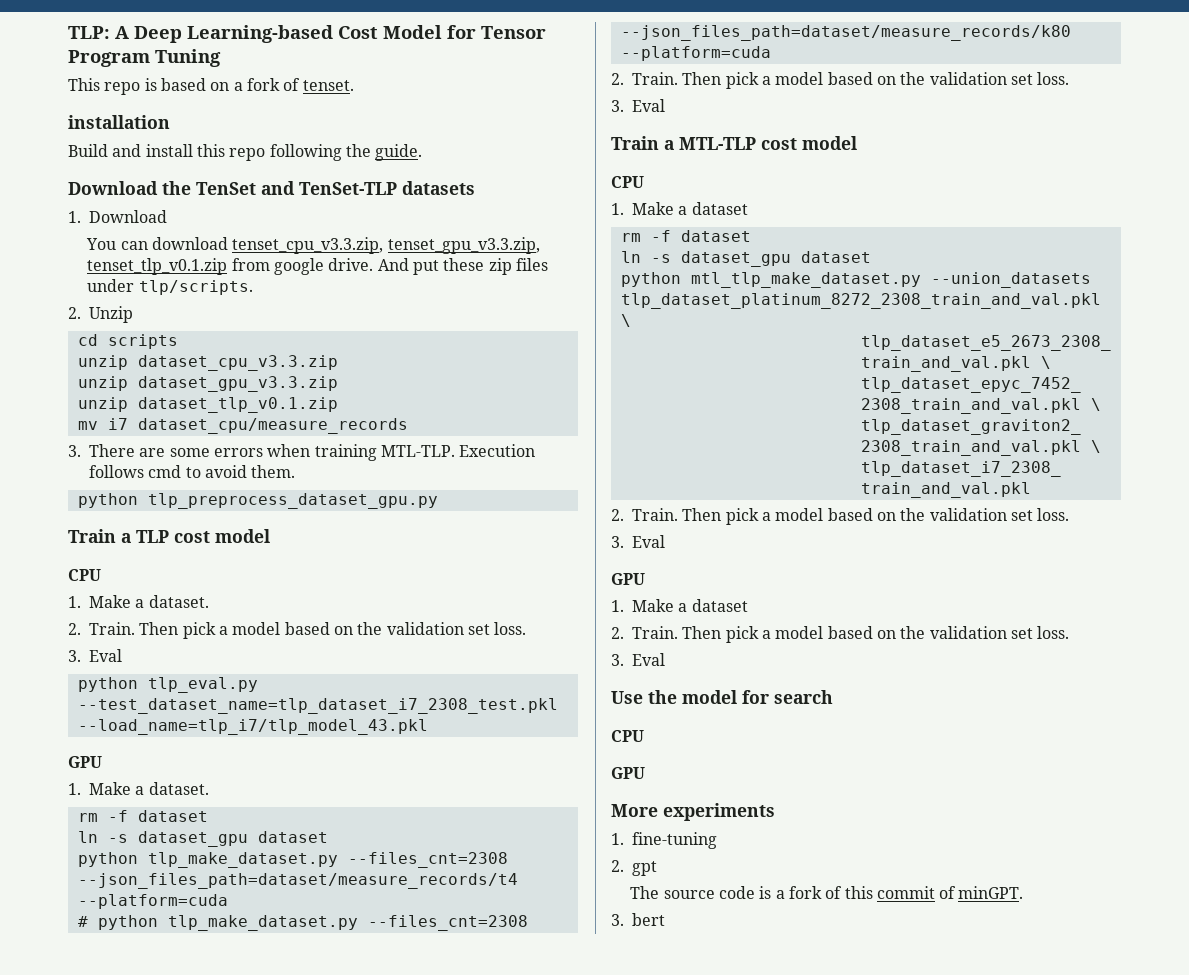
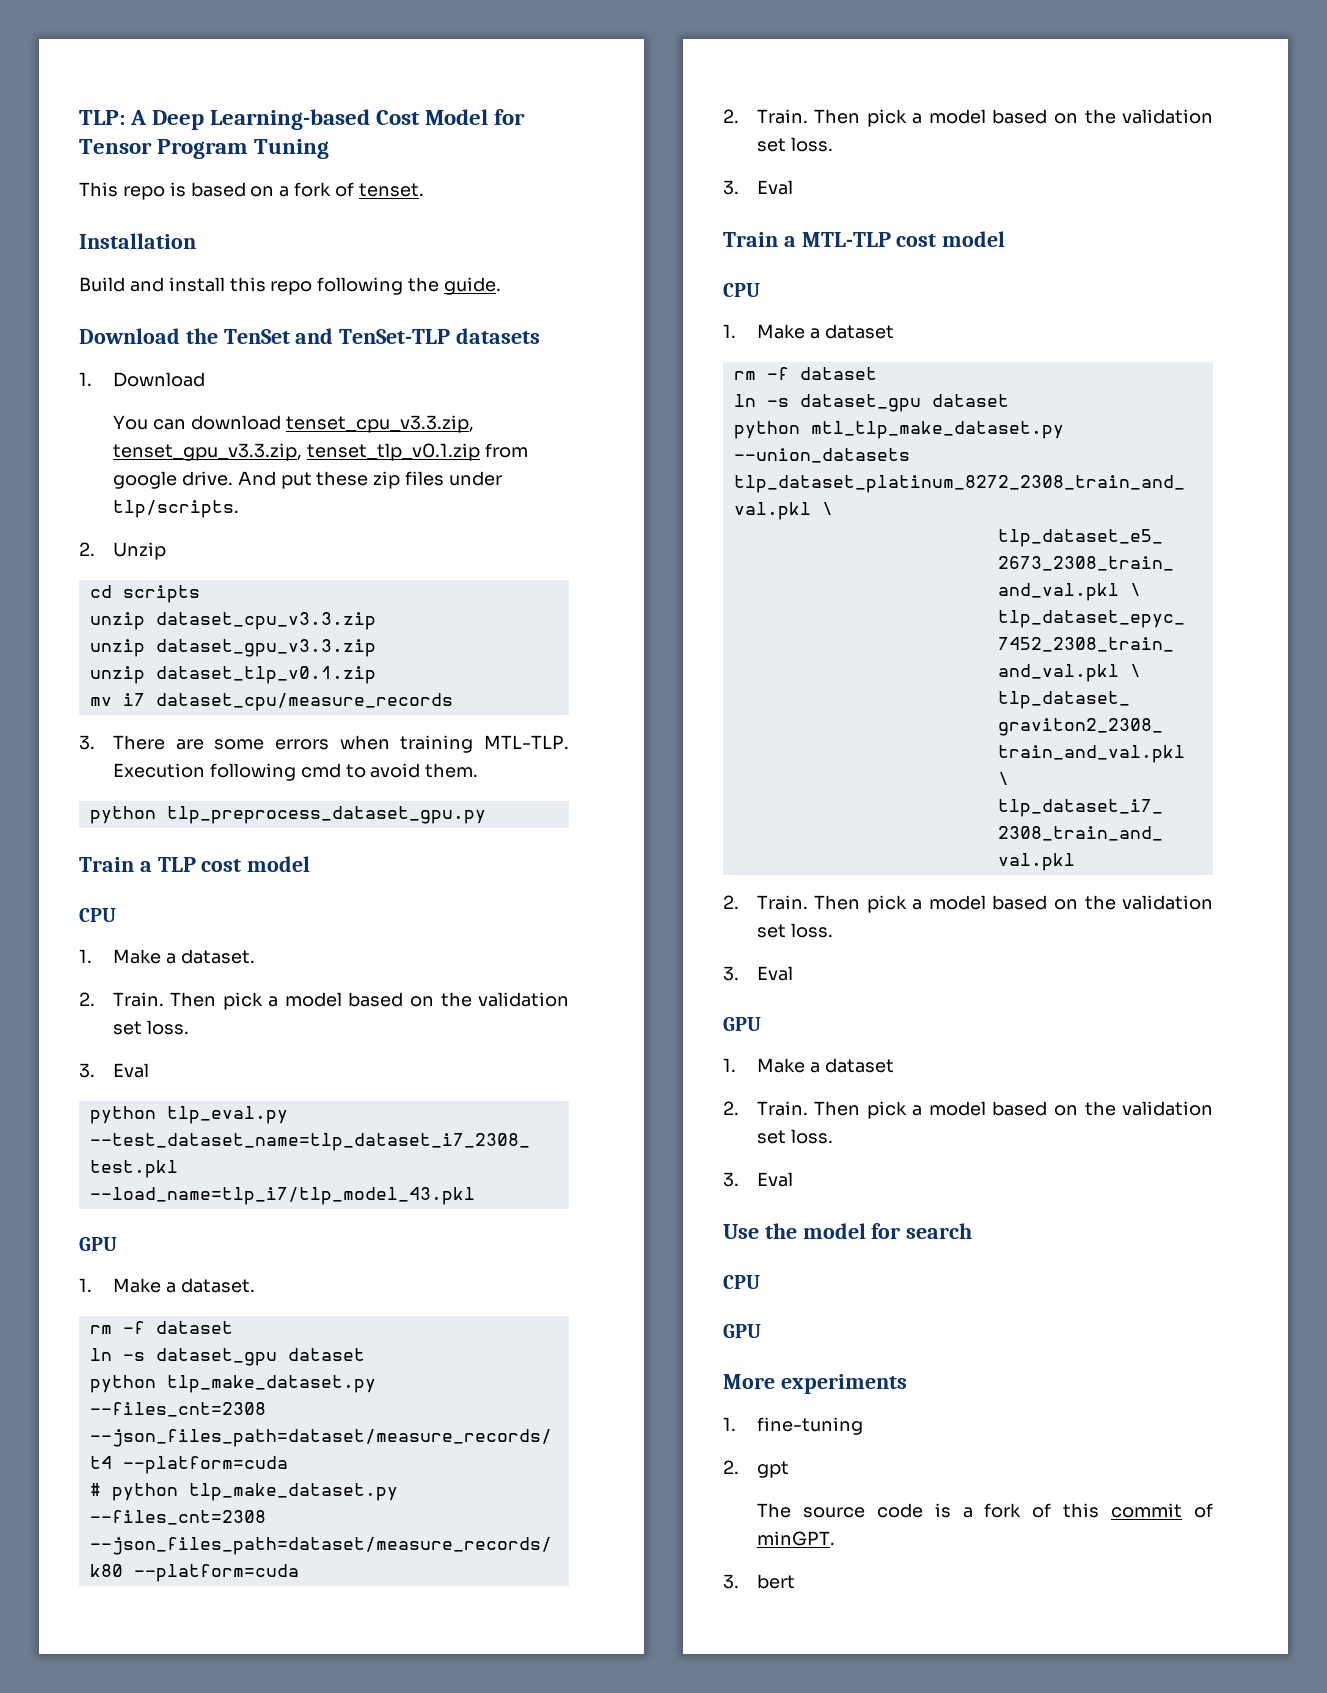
- installation
+ Installation
- Execution follows cmd to avoid them.
+ Execution following cmd to avoid them.

